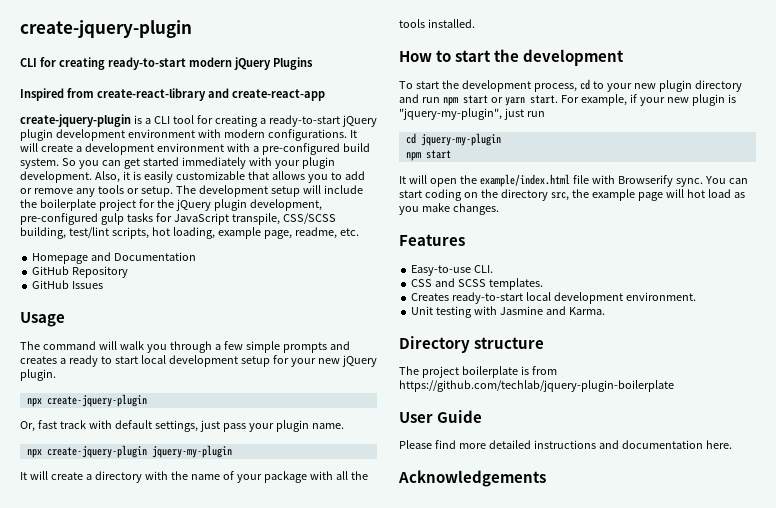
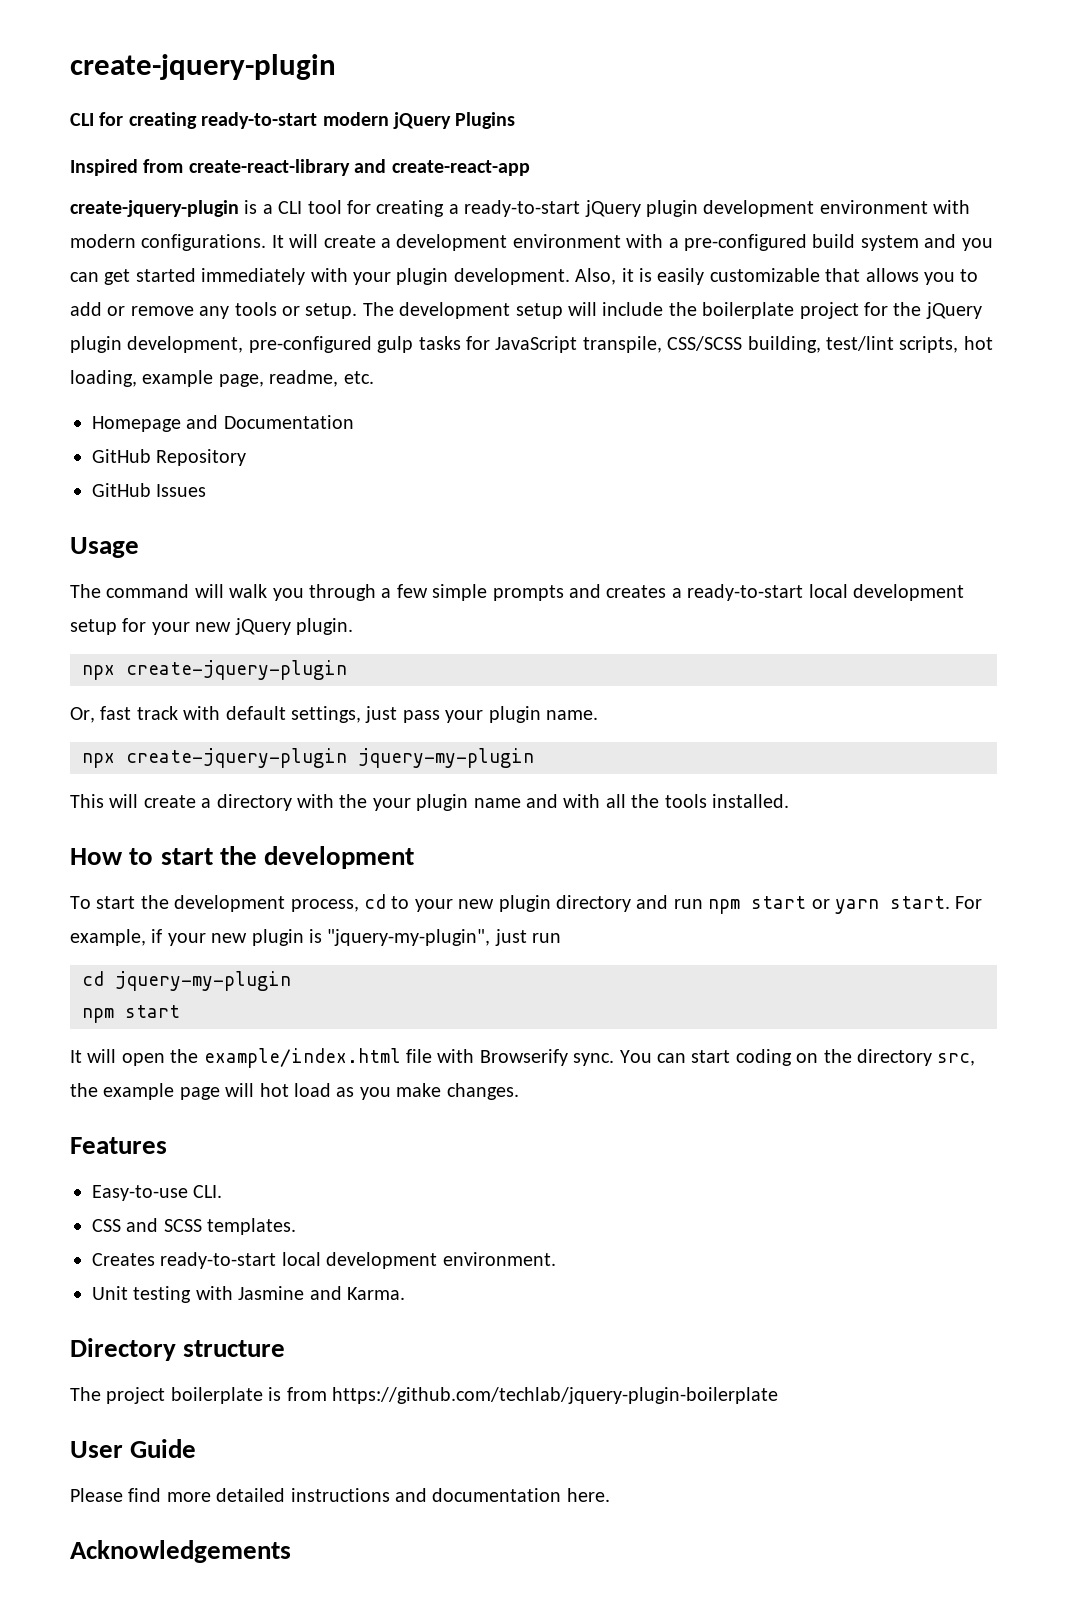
- It will create a development environment with a pre-configured build system. So you can get started immediately with your plugin development.
+ It will create a development environment with a pre-configured build system and you can get started immediately with your plugin development.
- The command will walk you through a few simple prompts and creates a ready to start local development setup for your new jQuery plugin.
+ The command will walk you through a few simple prompts and creates a ready-to-start local development setup for your new jQuery plugin.
- It will create a directory with the name of your package with all the tools installed.
+ This will create a directory with the your plugin name and with all the tools installed.

